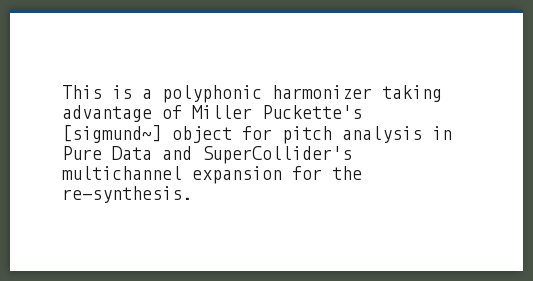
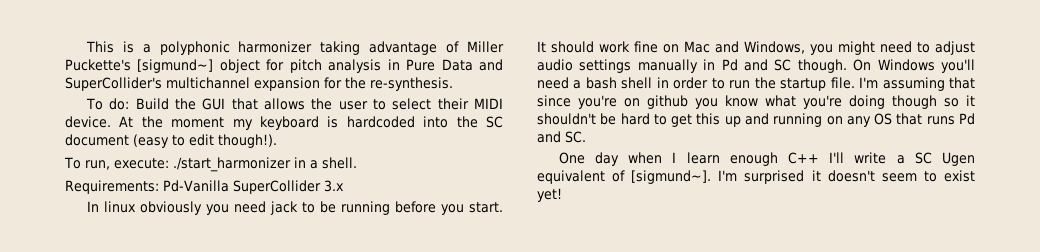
+ To do: Build the GUI that allows the user to select their MIDI device. At the moment my keyboard is hardcoded into the SC document (easy to edit though!).
+ To run, execute: ./start_harmonizer in a shell.
+ Requirements: Pd-Vanilla SuperCollider 3.x
+ In linux obviously you need jack to be running before you start. It should work fine on Mac and Windows, you might need to adjust audio settings manually in Pd and SC though. On Windows you'll need a bash shell in order to run the startup file. I'm assuming that since you're on github you know what you're doing though so it shouldn't be hard to get this up and running on any OS that runs Pd and SC.
+ One day when I learn enough C++ I'll write a SC Ugen equivalent of [sigmund~]. I'm surprised it doesn't seem to exist yet!

